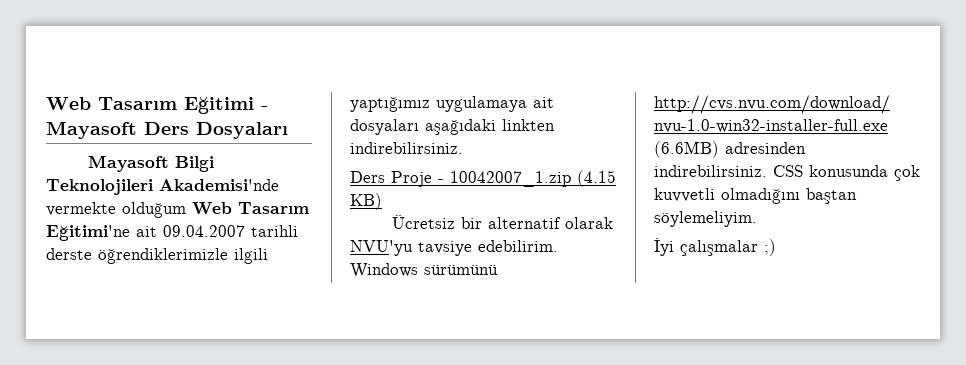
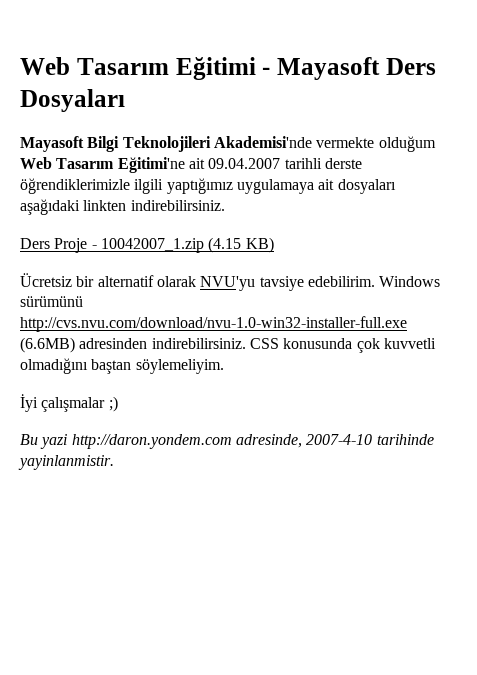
+ Bu yazi http://daron.yondem.com adresinde, 2007-4-10 tarihinde yayinlanmistir.

